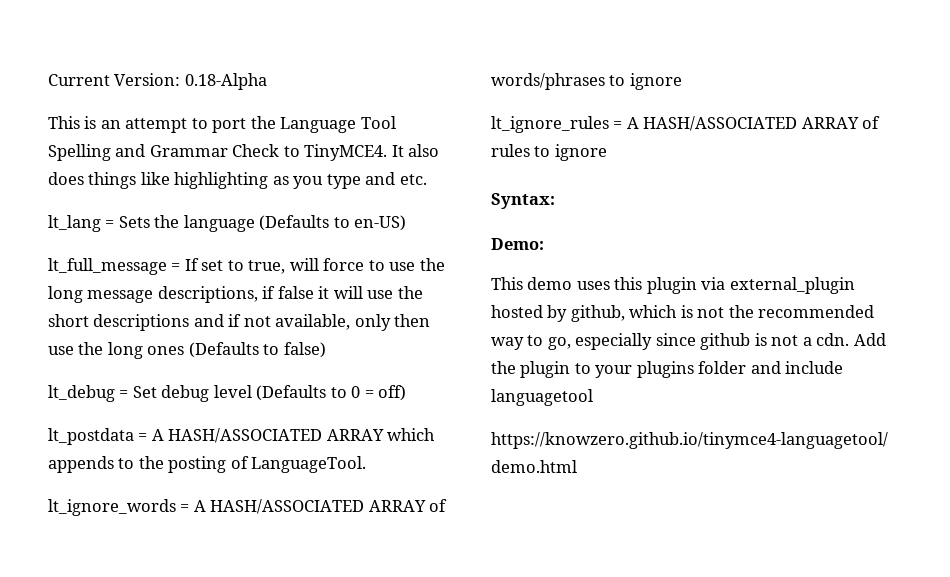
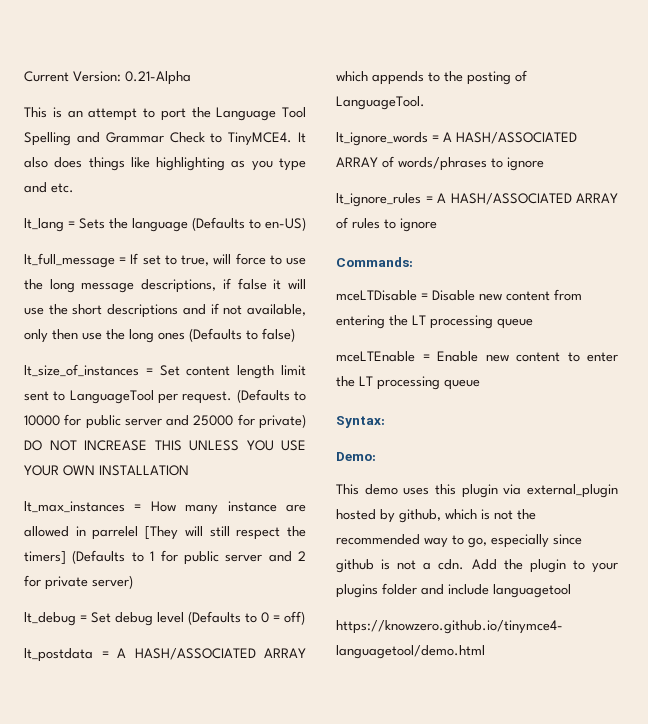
- Current Version: 0.18-Alpha
+ Current Version: 0.21-Alpha
+ lt_size_of_instances = Set content length limit sent to LanguageTool per request. (Defaults to 10000 for public server and 25000 for private) DO NOT INCREASE THIS UNLESS YOU USE YOUR OWN INSTALLATION
+ lt_max_instances = How many instance are allowed in parrelel [They will still respect the timers] (Defaults to 1 for public server and 2 for private server)
+ Commands:
+ mceLTDisable = Disable new content from entering the LT processing queue
+ mceLTEnable = Enable new content to enter the LT processing queue

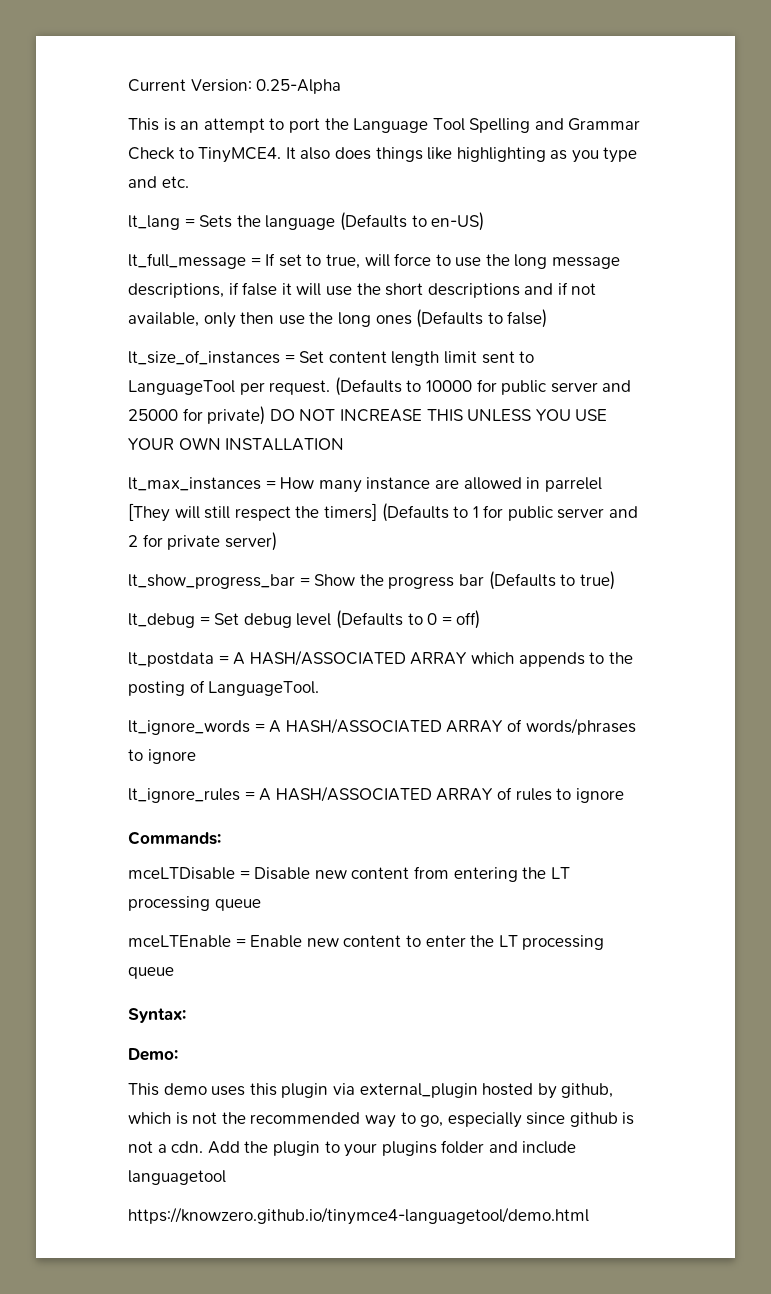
- Current Version: 0.21-Alpha
+ Current Version: 0.25-Alpha
+ lt_show_progress_bar = Show the progress bar (Defaults to true)

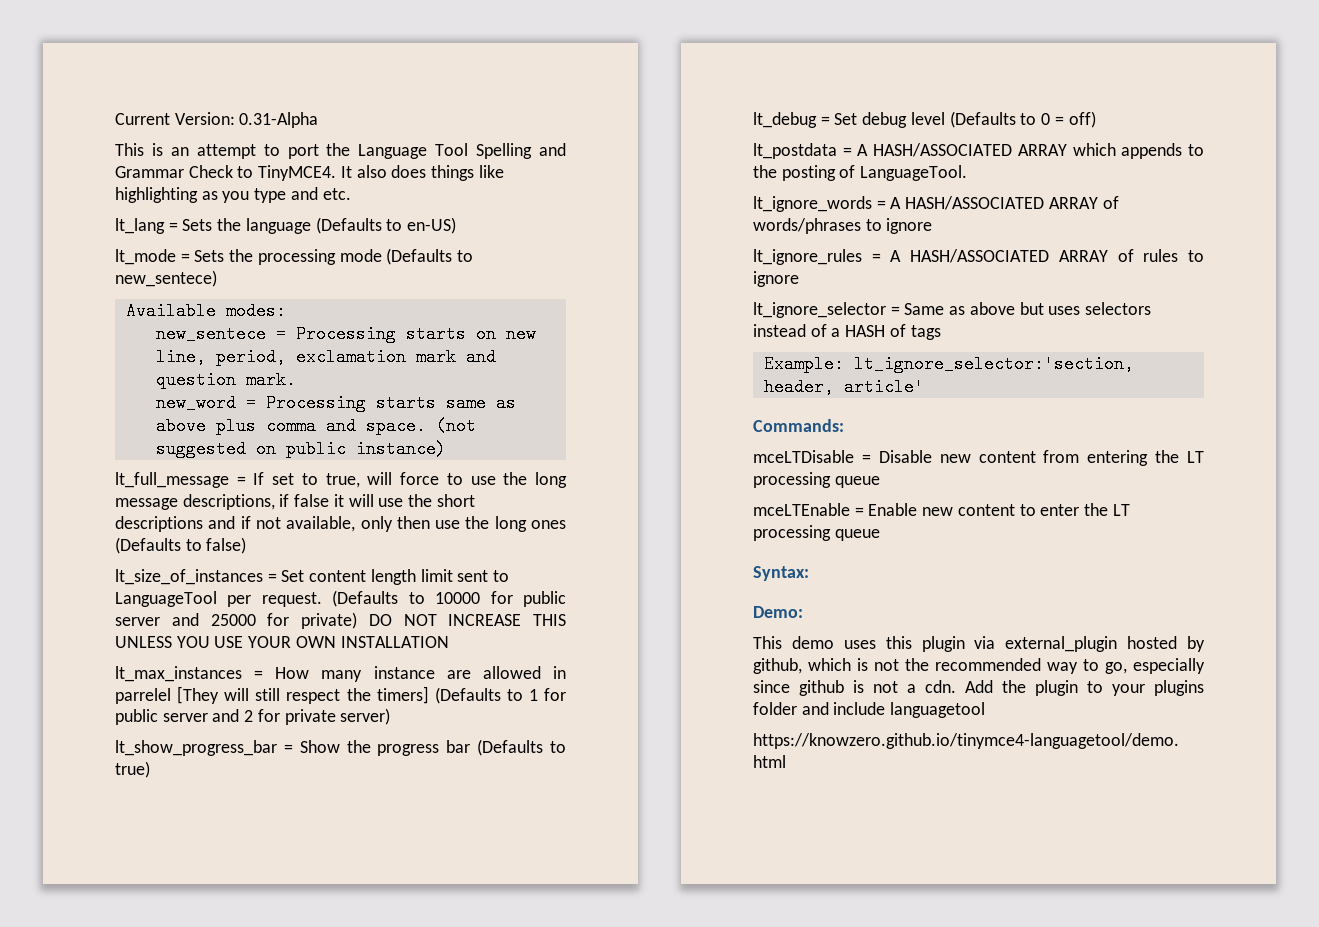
- Current Version: 0.25-Alpha
+ Current Version: 0.31-Alpha
+ lt_mode = Sets the processing mode (Defaults to new_sentece)
+ Available modes:
+ new_sentece = Processing starts on new line, period, exclamation mark and question mark.
+ new_word = Processing starts same as above plus comma and space. (not suggested on public instance)
+ lt_ignore_selector = Same as above but uses selectors instead of a HASH of tags
+ Example: lt_ignore_selector:'section, header, article'

